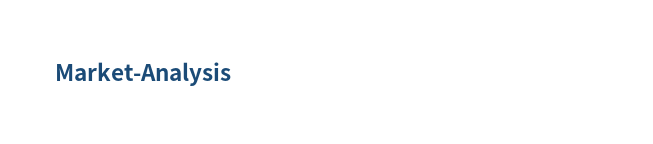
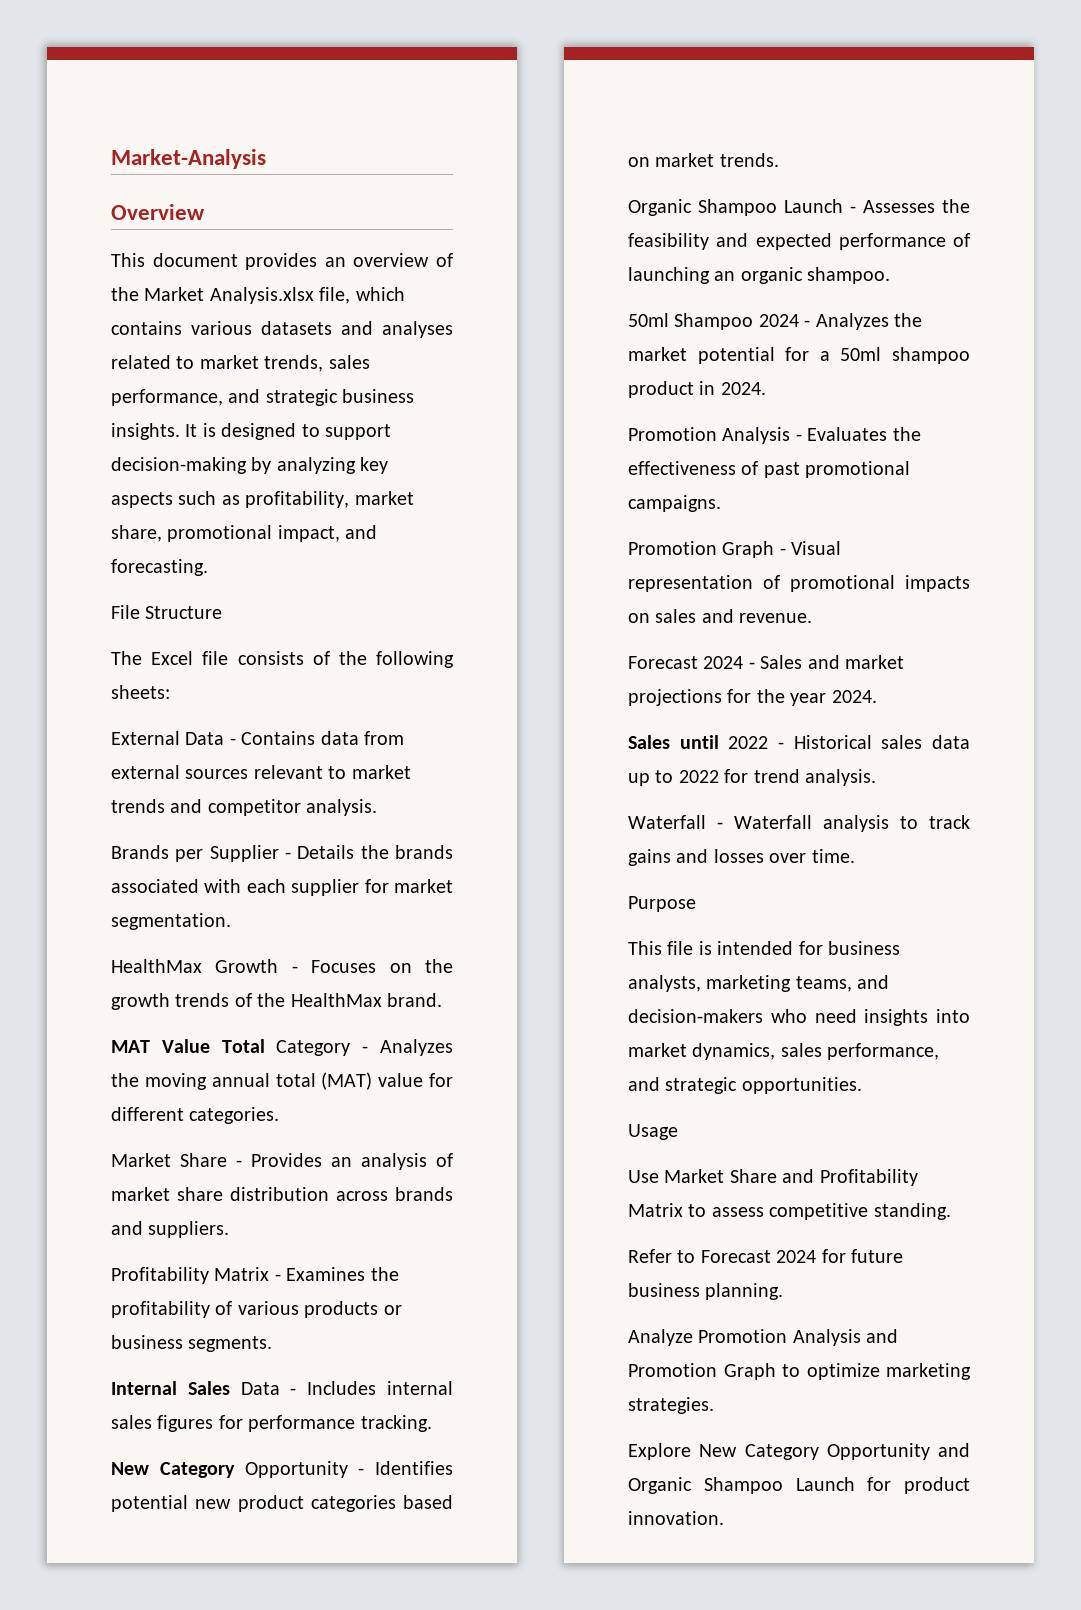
+ Overview
+ This document provides an overview of the Market Analysis.xlsx file, which contains various datasets and analyses related to market trends, sales performance, and strategic business insights. It is designed to support decision-making by analyzing key aspects such as profitability, market share, promotional impact, and forecasting.
+ File Structure
+ The Excel file consists of the following sheets:
+ External Data - Contains data from external sources relevant to market trends and competitor analysis.
+ Brands per Supplier - Details the brands associated with each supplier for market segmentation.
+ HealthMax Growth - Focuses on the growth trends of the HealthMax brand.
+ MAT Value Total Category - Analyzes the moving annual total (MAT) value for different categories.
+ Market Share - Provides an analysis of market share distribution across brands and suppliers.
+ Profitability Matrix - Examines the profitability of various products or business segments.
+ Internal Sales Data - Includes internal sales figures for performance tracking.
+ New Category Opportunity - Identifies potential new product categories based on market trends.
+ Organic Shampoo Launch - Assesses the feasibility and expected performance of launching an organic shampoo.
+ 50ml Shampoo 2024 - Analyzes the market potential for a 50ml shampoo product in 2024.
+ Promotion Analysis - Evaluates the effectiveness of past promotional campaigns.
+ Promotion Graph - Visual representation of promotional impacts on sales and revenue.
+ Forecast 2024 - Sales and market projections for the year 2024.
+ Sales until 2022 - Historical sales data up to 2022 for trend analysis.
+ Waterfall - Waterfall analysis to track gains and losses over time.
+ Purpose
+ This file is intended for business analysts, marketing teams, and decision-makers who need insights into market dynamics, sales performance, and strategic opportunities.
+ Usage
+ Use Market Share and Profitability Matrix to assess competitive standing.
+ Refer to Forecast 2024 for future business planning.
+ Analyze Promotion Analysis and Promotion Graph to optimize marketing strategies.
+ Explore New Category Opportunity and Organic Shampoo Launch for product innovation.

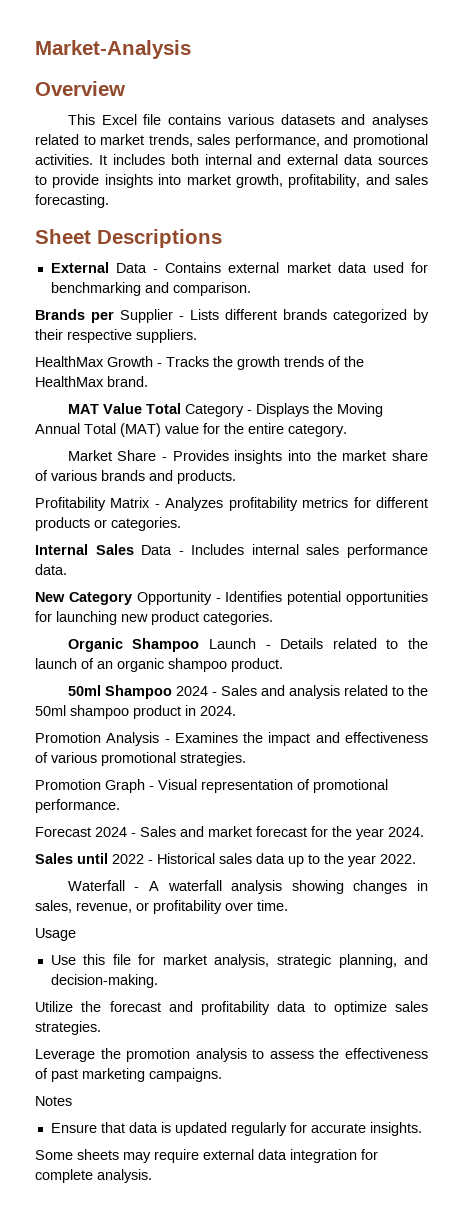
- This document provides an overview of the Market Analysis.xlsx file, which contains various datasets and analyses related to market trends, sales performance, and strategic business insights. It is designed to support decision-making by analyzing key aspects such as profitability, market share, promotional impact, and forecasting.
- File Structure
- The Excel file consists of the following sheets:
- External Data - Contains data from external sources relevant to market trends and competitor analysis.
- Brands per Supplier - Details the brands associated with each supplier for market segmentation.
+ This Excel file contains various datasets and analyses related to market trends, sales performance, and promotional activities. It includes both internal and external data sources to provide insights into market growth, profitability, and sales forecasting.
+ Sheet Descriptions
+ External Data - Contains external market data used for benchmarking and comparison.
+ Brands per Supplier - Lists different brands categorized by their respective suppliers.
- HealthMax Growth - Focuses on the growth trends of the HealthMax brand.
+ HealthMax Growth - Tracks the growth trends of the HealthMax brand.
- MAT Value Total Category - Analyzes the moving annual total (MAT) value for different categories.
- Market Share - Provides an analysis of market share distribution across brands and suppliers.
+ MAT Value Total Category - Displays the Moving Annual Total (MAT) value for the entire category.
+ Market Share - Provides insights into the market share of various brands and products.
- Profitability Matrix - Examines the profitability of various products or business segments.
+ Profitability Matrix - Analyzes profitability metrics for different products or categories.
- Internal Sales Data - Includes internal sales figures for performance tracking.
+ Internal Sales Data - Includes internal sales performance data.
- New Category Opportunity - Identifies potential new product categories based on market trends.
- Organic Shampoo Launch - Assesses the feasibility and expected performance of launching an organic shampoo.
- 50ml Shampoo 2024 - Analyzes the market potential for a 50ml shampoo product in 2024.
+ New Category Opportunity - Identifies potential opportunities for launching new product categories.
+ Organic Shampoo Launch - Details related to the launch of an organic shampoo product.
+ 50ml Shampoo 2024 - Sales and analysis related to the 50ml shampoo product in 2024.
- Promotion Analysis - Evaluates the effectiveness of past promotional campaigns.
+ Promotion Analysis - Examines the impact and effectiveness of various promotional strategies.
- Promotion Graph - Visual representation of promotional impacts on sales and revenue.
+ Promotion Graph - Visual representation of promotional performance.
- Forecast 2024 - Sales and market projections for the year 2024.
+ Forecast 2024 - Sales and market forecast for the year 2024.
- Sales until 2022 - Historical sales data up to 2022 for trend analysis.
- Waterfall - Waterfall analysis to track gains and losses over time.
- Purpose
- This file is intended for business analysts, marketing teams, and decision-makers who need insights into market dynamics, sales performance, and strategic opportunities.
+ Sales until 2022 - Historical sales data up to the year 2022.
+ Waterfall - A waterfall analysis showing changes in sales, revenue, or profitability over time.
  Usage
- Use Market Share and Profitability Matrix to assess competitive standing.
- Refer to Forecast 2024 for future business planning.
- Analyze Promotion Analysis and Promotion Graph to optimize marketing strategies.
- Explore New Category Opportunity and Organic Shampoo Launch for product innovation.
+ Use this file for market analysis, strategic planning, and decision-making.
+ Utilize the forecast and profitability data to optimize sales strategies.
+ Leverage the promotion analysis to assess the effectiveness of past marketing campaigns.
+ Notes
+ Ensure that data is updated regularly for accurate insights.
+ Some sheets may require external data integration for complete analysis.

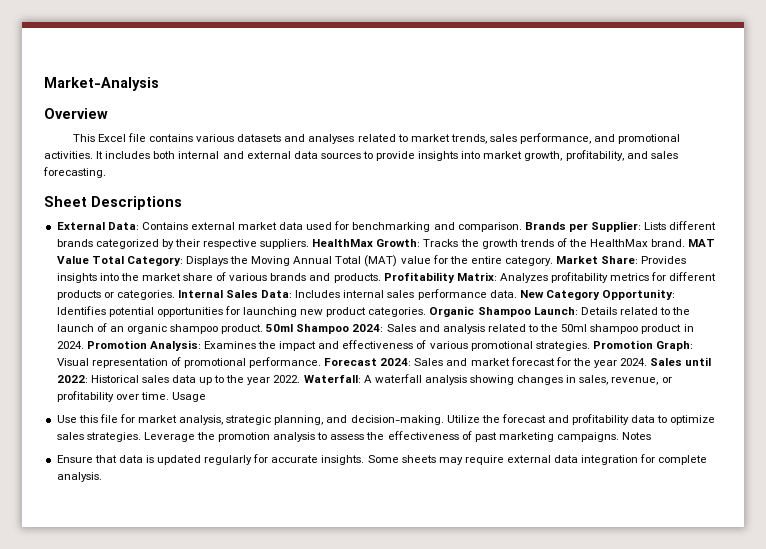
- External Data - Contains external market data used for benchmarking and comparison.
- Brands per Supplier - Lists different brands categorized by their respective suppliers.
- HealthMax Growth - Tracks the growth trends of the HealthMax brand.
- MAT Value Total Category - Displays the Moving Annual Total (MAT) value for the entire category.
- Market Share - Provides insights into the market share of various brands and products.
- Profitability Matrix - Analyzes profitability metrics for different products or categories.
- Internal Sales Data - Includes internal sales performance data.
- New Category Opportunity - Identifies potential opportunities for launching new product categories.
- Organic Shampoo Launch - Details related to the launch of an organic shampoo product.
- 50ml Shampoo 2024 - Sales and analysis related to the 50ml shampoo product in 2024.
- Promotion Analysis - Examines the impact and effectiveness of various promotional strategies.
- Promotion Graph - Visual representation of promotional performance.
- Forecast 2024 - Sales and market forecast for the year 2024.
- Sales until 2022 - Historical sales data up to the year 2022.
- Waterfall - A waterfall analysis showing changes in sales, revenue, or profitability over time.
- Usage
+ External Data: Contains external market data used for benchmarking and comparison. Brands per Supplier: Lists different brands categorized by their respective suppliers. HealthMax Growth: Tracks the growth trends of the HealthMax brand. MAT Value Total Category: Displays the Moving Annual Total (MAT) value for the entire category. Market Share: Provides insights into the market share of various brands and products. Profitability Matrix: Analyzes profitability metrics for different products or categories. Internal Sales Data: Includes internal sales performance data. New Category Opportunity: Identifies potential opportunities for launching new product categories. Organic Shampoo Launch: Details related to the launch of an organic shampoo product. 50ml Shampoo 2024: Sales and analysis related to the 50ml shampoo product in 2024. Promotion Analysis: Examines the impact and effectiveness of various promotional strategies. Promotion Graph: Visual representation of promotional performance. Forecast 2024: Sales and market forecast for the year 2024. Sales until 2022: Historical sales data up to the year 2022. Waterfall: A waterfall analysis showing changes in sales, revenue, or profitability over time. Usage
- Use this file for market analysis, strategic planning, and decision-making.
- Utilize the forecast and profitability data to optimize sales strategies.
- Leverage the promotion analysis to assess the effectiveness of past marketing campaigns.
- Notes
+ Use this file for market analysis, strategic planning, and decision-making. Utilize the forecast and profitability data to optimize sales strategies. Leverage the promotion analysis to assess the effectiveness of past marketing campaigns. Notes
- Ensure that data is updated regularly for accurate insights.
- Some sheets may require external data integration for complete analysis.
+ Ensure that data is updated regularly for accurate insights. Some sheets may require external data integration for complete analysis.

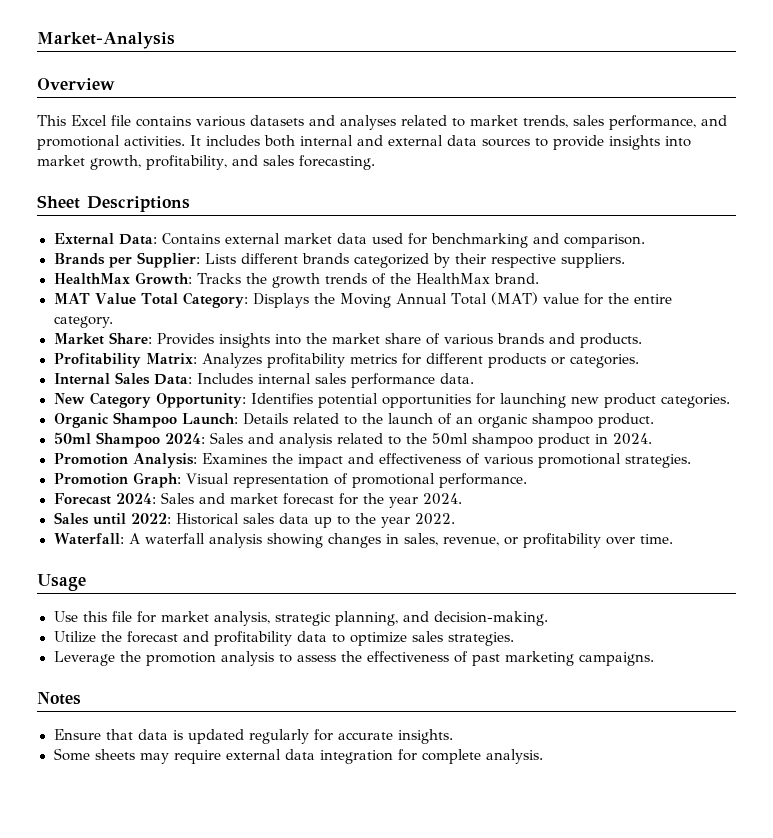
- Contains external market data used for benchmarking and comparison. Brands per Supplier:
+ Contains external market data used for benchmarking and comparison.
+ Brands per Supplier:
- Lists different brands categorized by their respective suppliers. HealthMax Growth:
+ Lists different brands categorized by their respective suppliers.
+ HealthMax Growth:
- Tracks the growth trends of the HealthMax brand. MAT Value Total Category:
+ Tracks the growth trends of the HealthMax brand.
+ MAT Value Total Category:
- Displays the Moving Annual Total (MAT) value for the entire category. Market Share:
+ Displays the Moving Annual Total (MAT) value for the entire category.
+ Market Share:
- Provides insights into the market share of various brands and products. Profitability Matrix:
+ Provides insights into the market share of various brands and products.
+ Profitability Matrix:
- Analyzes profitability metrics for different products or categories. Internal Sales Data:
+ Analyzes profitability metrics for different products or categories.
+ Internal Sales Data:
- Includes internal sales performance data. New Category Opportunity:
+ Includes internal sales performance data.
+ New Category Opportunity:
- Identifies potential opportunities for launching new product categories. Organic Shampoo Launch:
+ Identifies potential opportunities for launching new product categories.
+ Organic Shampoo Launch:
- Details related to the launch of an organic shampoo product. 50ml Shampoo 2024:
+ Details related to the launch of an organic shampoo product.
+ 50ml Shampoo 2024:
- Sales and analysis related to the 50ml shampoo product in 2024. Promotion Analysis:
+ Sales and analysis related to the 50ml shampoo product in 2024.
+ Promotion Analysis:
- Examines the impact and effectiveness of various promotional strategies. Promotion Graph:
+ Examines the impact and effectiveness of various promotional strategies.
+ Promotion Graph:
- Visual representation of promotional performance. Forecast 2024:
+ Visual representation of promotional performance.
+ Forecast 2024:
- Sales and market forecast for the year 2024. Sales until 2022:
+ Sales and market forecast for the year 2024.
+ Sales until 2022:
- Historical sales data up to the year 2022. Waterfall:
+ Historical sales data up to the year 2022.
+ Waterfall:
- A waterfall analysis showing changes in sales, revenue, or profitability over time. Usage
+ A waterfall analysis showing changes in sales, revenue, or profitability over time.
+ Usage
- Use this file for market analysis, strategic planning, and decision-making. Utilize the forecast and profitability data to optimize sales strategies. Leverage the promotion analysis to assess the effectiveness of past marketing campaigns. Notes
+ Use this file for market analysis, strategic planning, and decision-making.
+ Utilize the forecast and profitability data to optimize sales strategies.
+ Leverage the promotion analysis to assess the effectiveness of past marketing campaigns.
+ Notes
- Ensure that data is updated regularly for accurate insights. Some sheets may require external data integration for complete analysis.
+ Ensure that data is updated regularly for accurate insights.
+ Some sheets may require external data integration for complete analysis.

